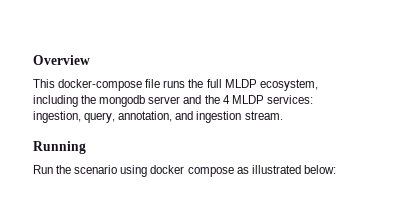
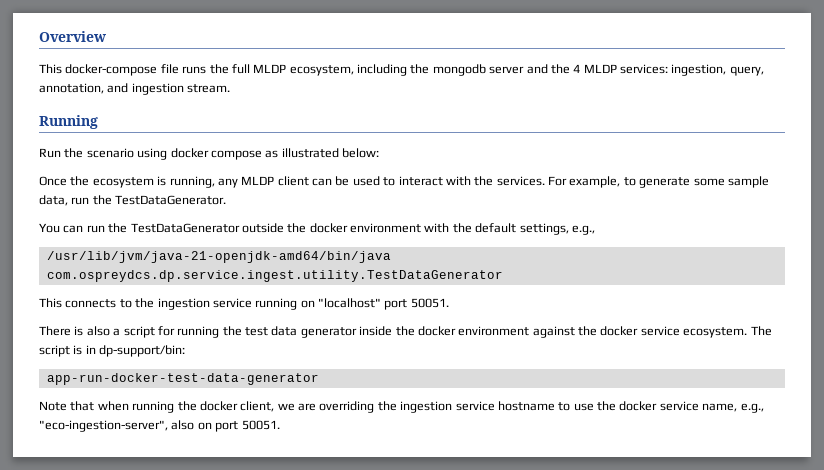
+ Once the ecosystem is running, any MLDP client can be used to interact with the services. For example, to generate some sample data, run the TestDataGenerator.
+ You can run the TestDataGenerator outside the docker environment with the default settings, e.g.,
+ /usr/lib/jvm/java-21-openjdk-amd64/bin/java com.ospreydcs.dp.service.ingest.utility.TestDataGenerator
+ This connects to the ingestion service running on "localhost" port 50051.
+ There is also a script for running the test data generator inside the docker environment against the docker service ecosystem. The script is in dp-support/bin:
+ app-run-docker-test-data-generator
+ Note that when running the docker client, we are overriding the ingestion service hostname to use the docker service name, e.g., "eco-ingestion-server", also on port 50051.

